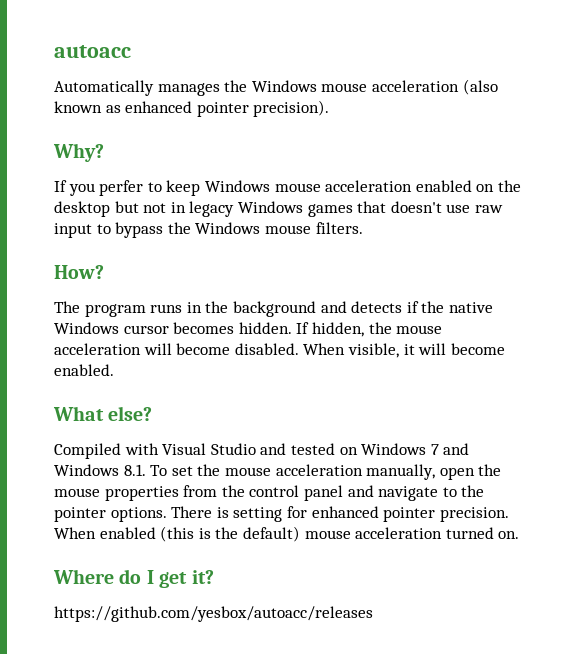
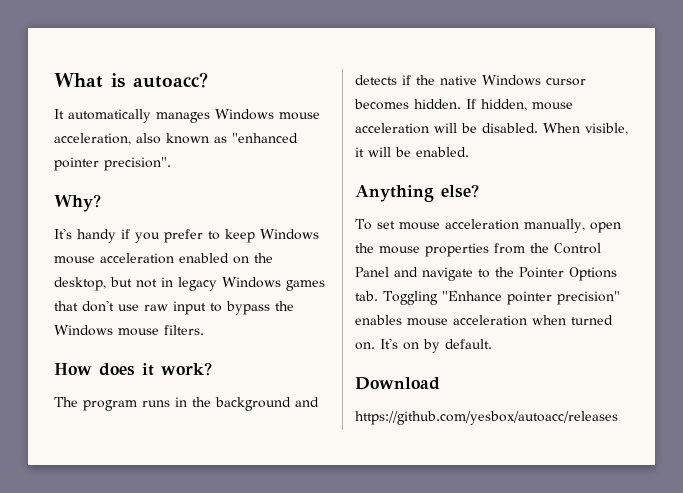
- autoacc
- Automatically manages the Windows mouse acceleration (also known as enhanced pointer precision).
+ What is autoacc?
+ It automatically manages Windows mouse acceleration, also known as "enhanced pointer precision".
  Why?
- If you perfer to keep Windows mouse acceleration enabled on the desktop but not in legacy Windows games that doesn't use raw input to bypass the Windows mouse filters.
+ It's handy if you prefer to keep Windows mouse acceleration enabled on the desktop, but not in legacy Windows games that don't use raw input to bypass the Windows mouse filters.
- How?
+ How does it work?
- If hidden, the mouse acceleration will become disabled.
+ If hidden, mouse acceleration will be disabled.
- When visible, it will become enabled.
+ When visible, it will be enabled.
- What else?
+ Anything else?
- Compiled with Visual Studio and tested on Windows 7 and Windows 8.1. To set the mouse acceleration manually, open the mouse properties from the control panel and navigate to the pointer options. There is setting for enhanced pointer precision. When enabled (this is the default) mouse acceleration turned on.
- Where do I get it?
+ To set mouse acceleration manually, open the mouse properties from the Control Panel and navigate to the Pointer Options tab. Toggling "Enhance pointer precision" enables mouse acceleration when turned on. It's on by default.
+ Download

